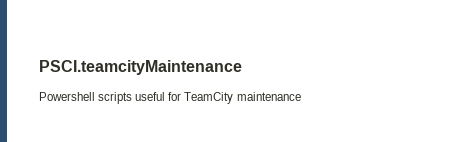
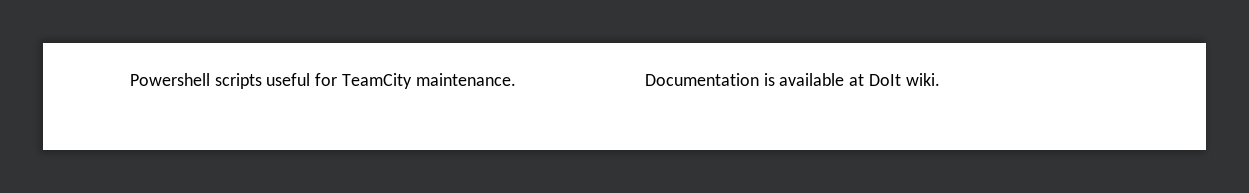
- PSCI.teamcityMaintenance
- Powershell scripts useful for TeamCity maintenance
+ Powershell scripts useful for TeamCity maintenance. Documentation is available at DoIt wiki.

